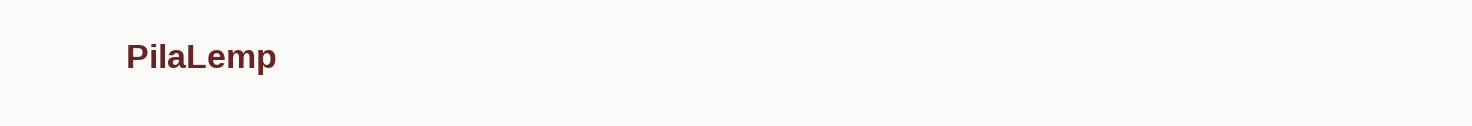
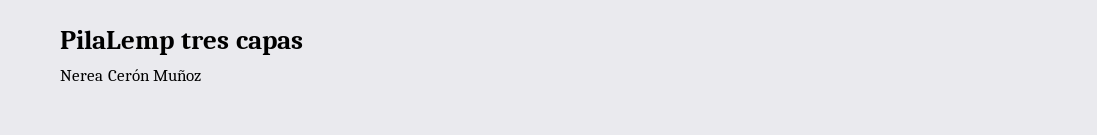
- PilaLemp
+ PilaLemp tres capas
+ Nerea Cerón Muñoz

